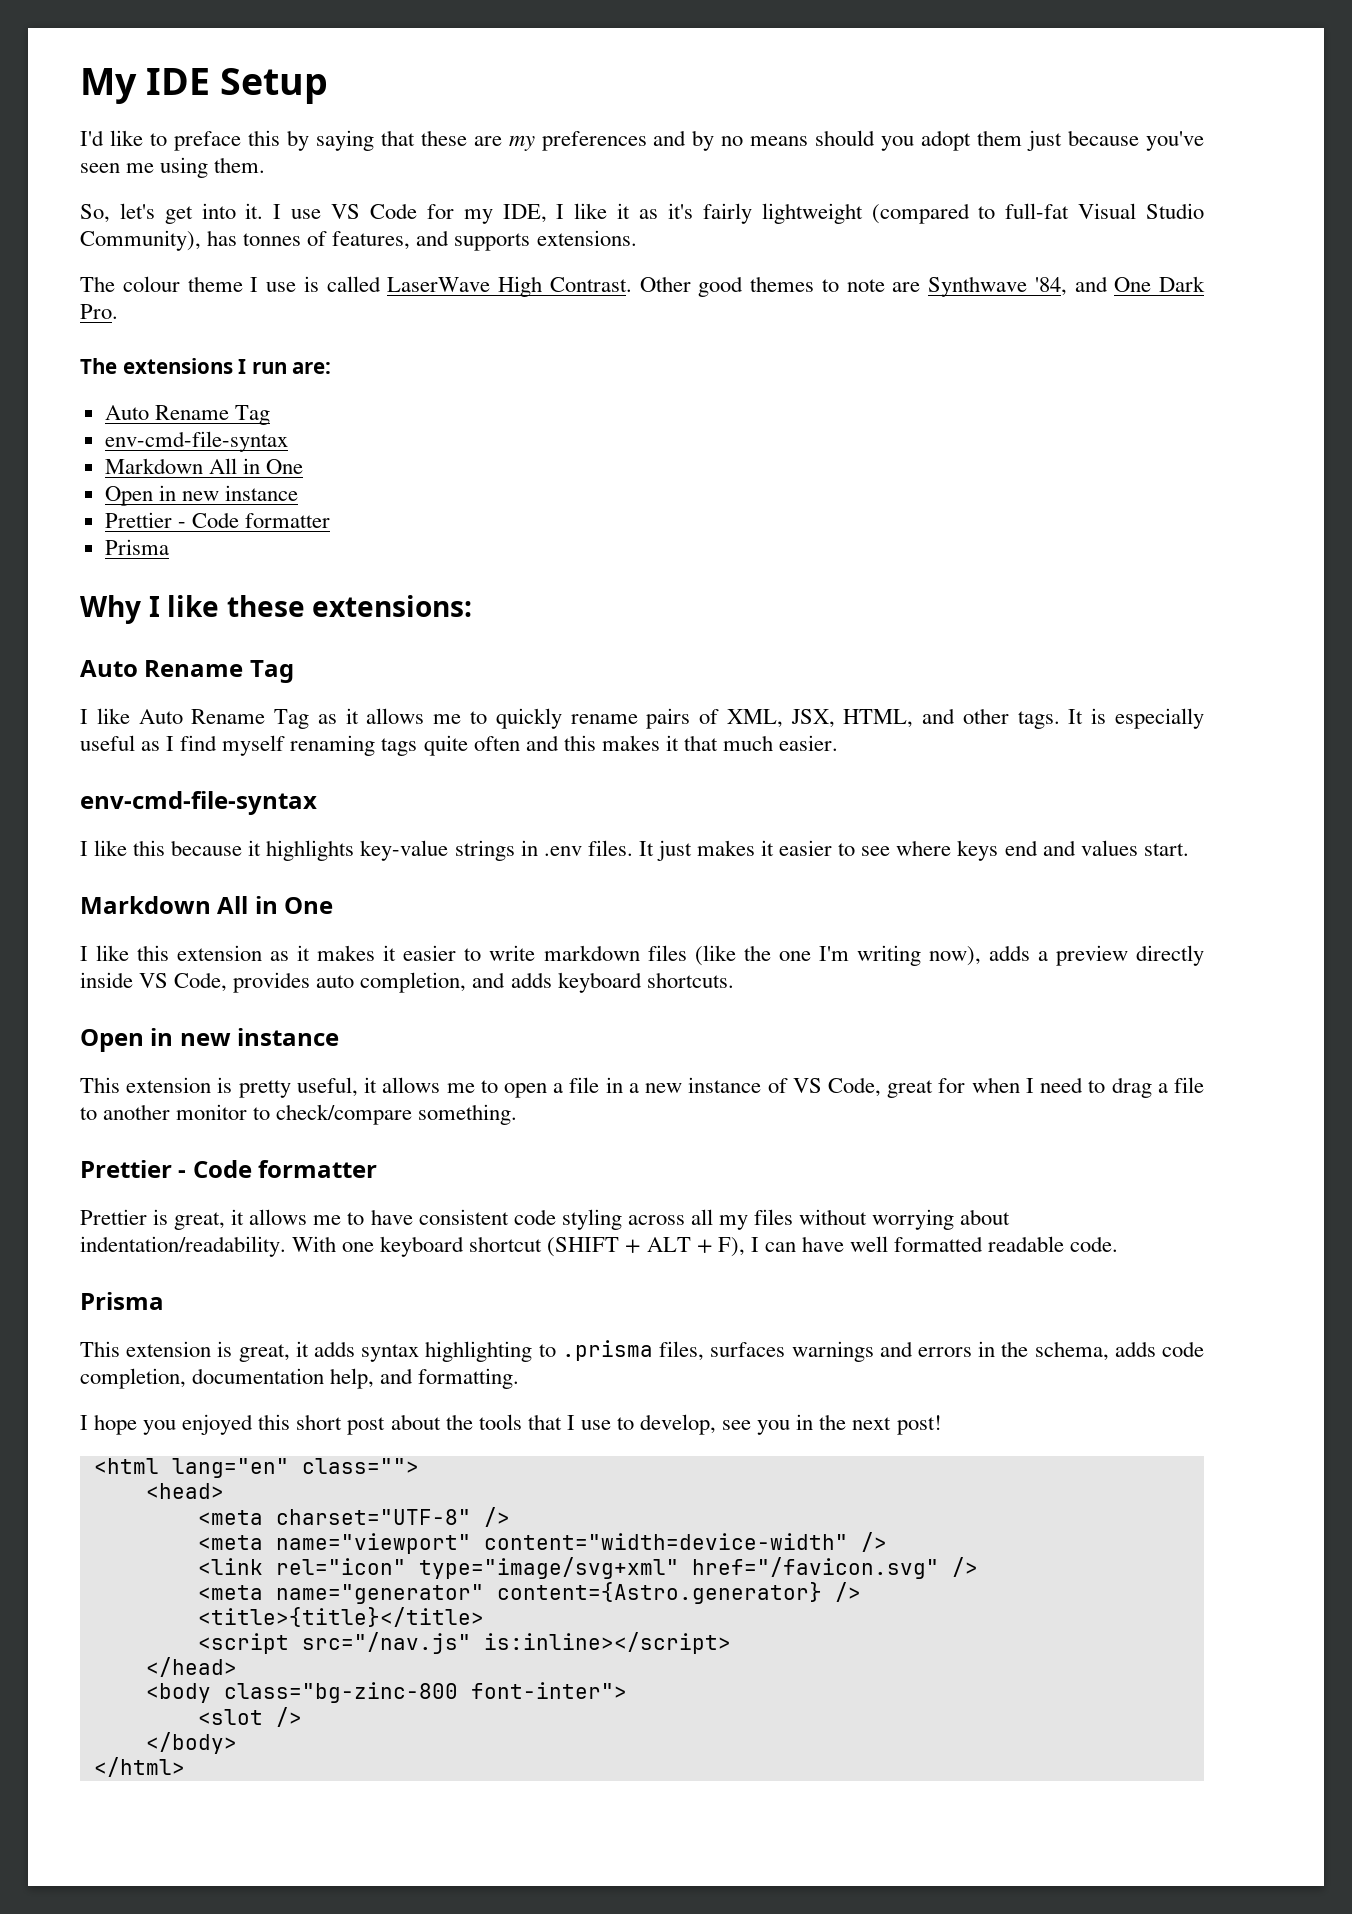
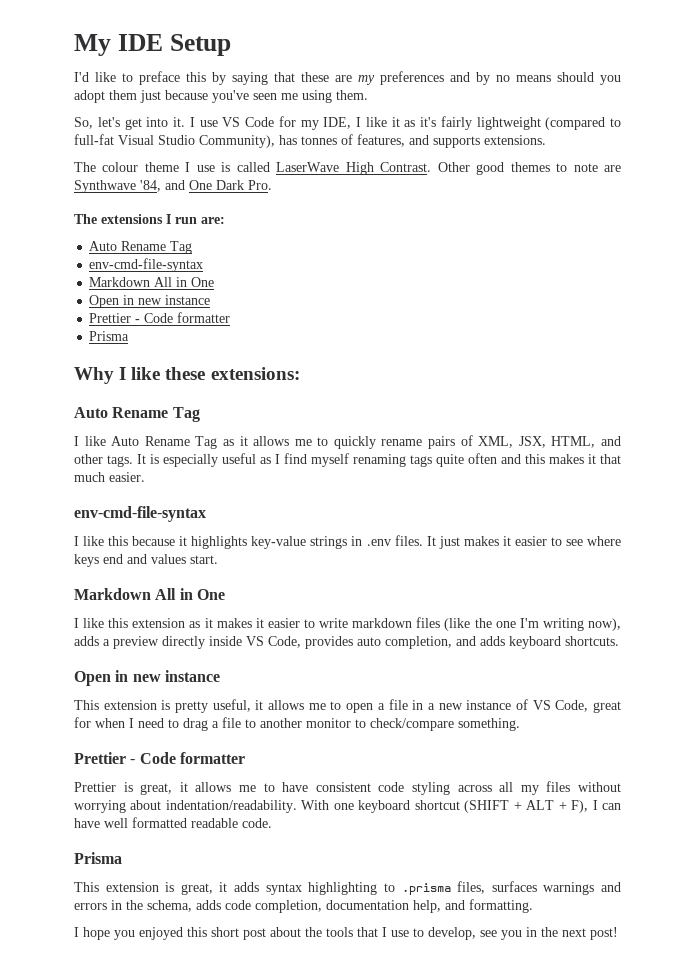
- <html lang="en" class="">
- <head>
- <meta charset="UTF-8" />
- <meta name="viewport" content="width=device-width" />
- <link rel="icon" type="image/svg+xml" href="/favicon.svg" />
- <meta name="generator" content={Astro.generator} />
- <title>{title}</title>
- <script src="/nav.js" is:inline></script>
- </head>
- <body class="bg-zinc-800 font-inter">
- <slot />
- </body>
- </html>

